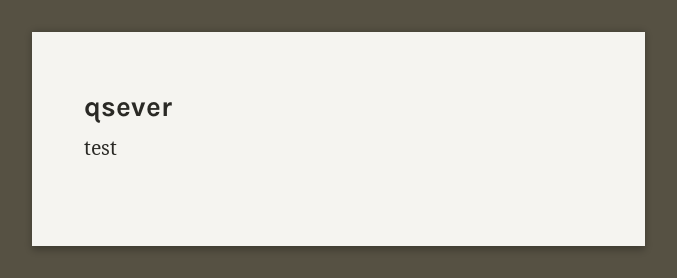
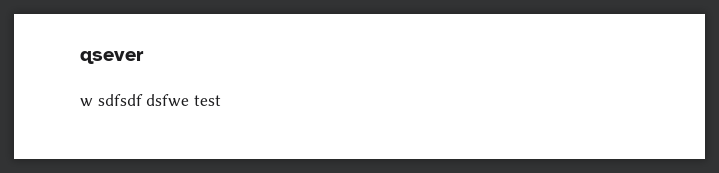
- test
+ w sdfsdf dsfwe test

